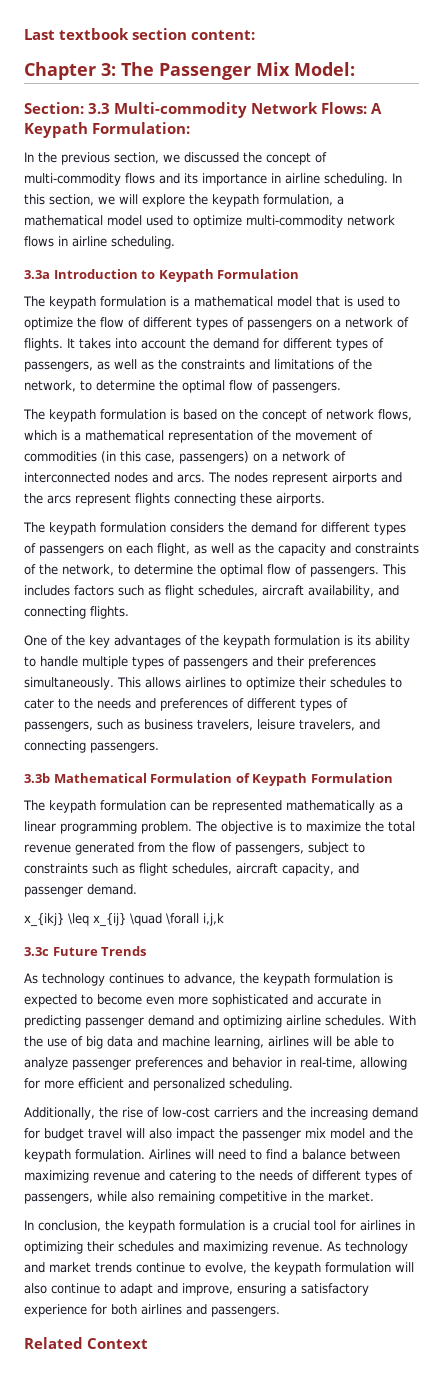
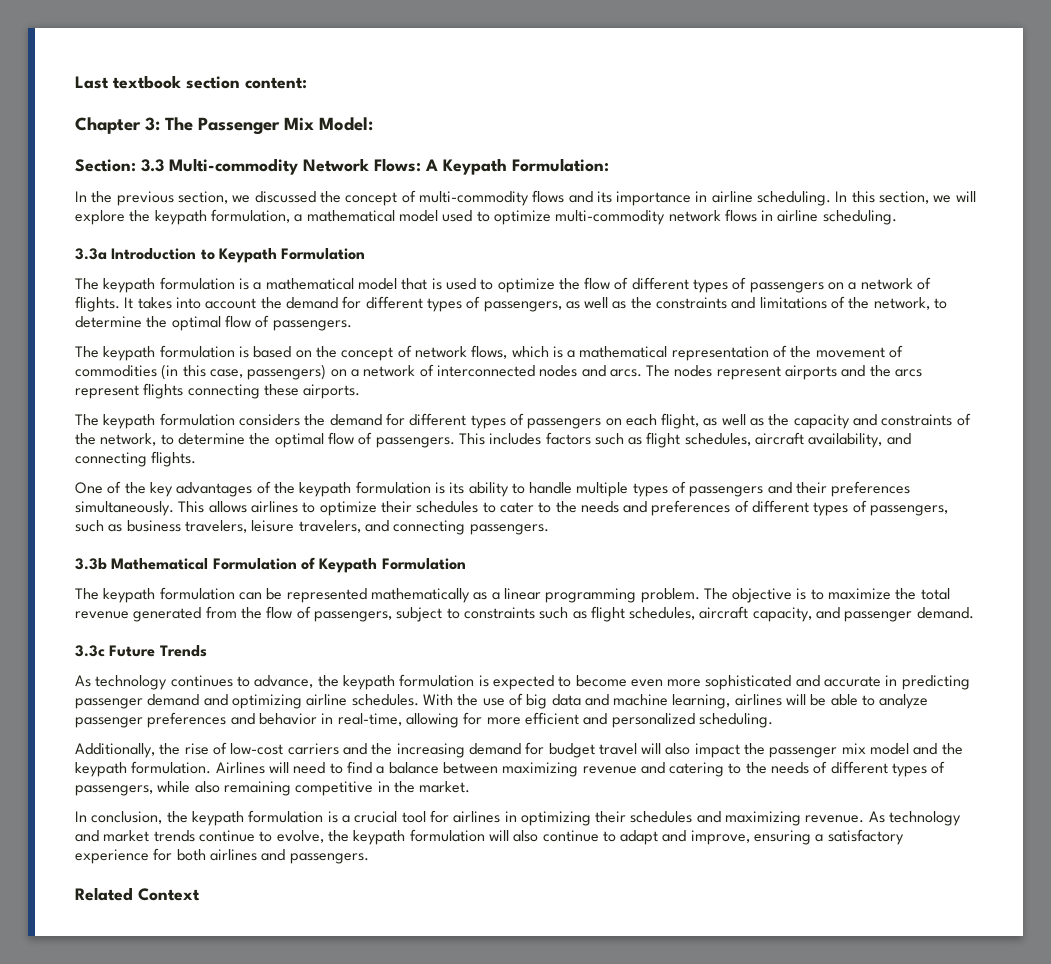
- x_{ikj} \leq x_{ij} \quad \forall i,j,k

